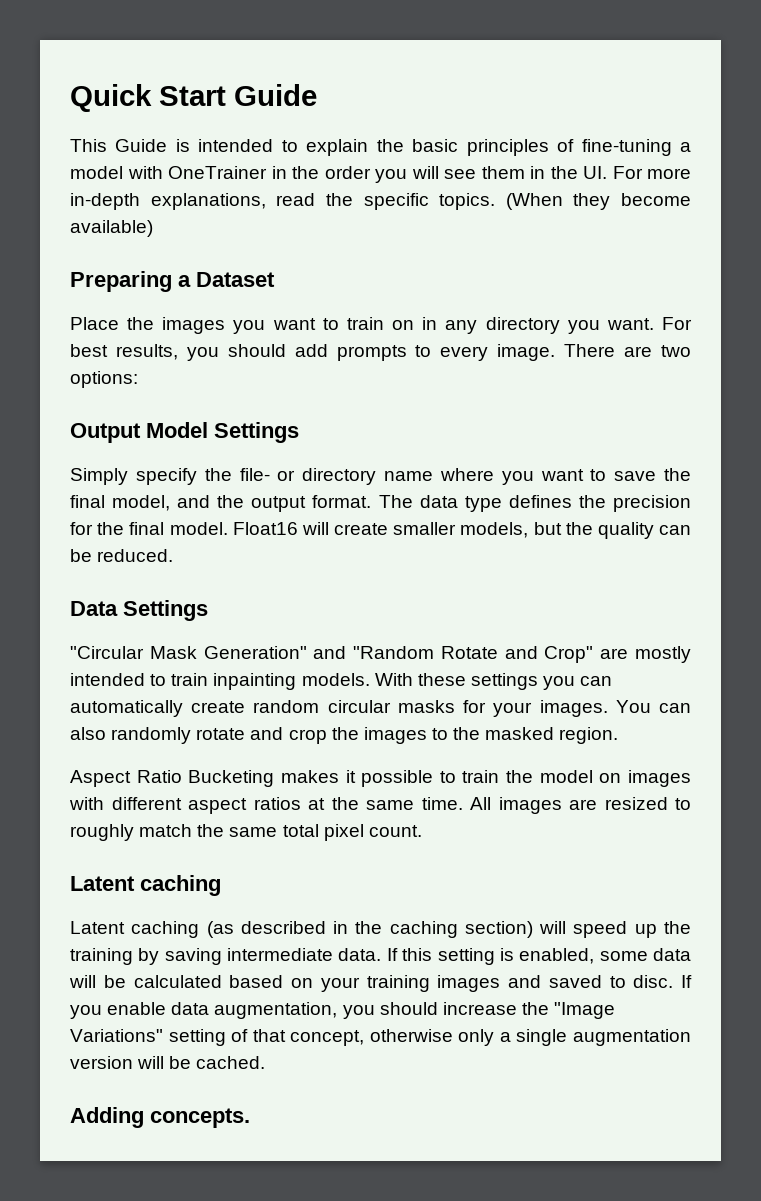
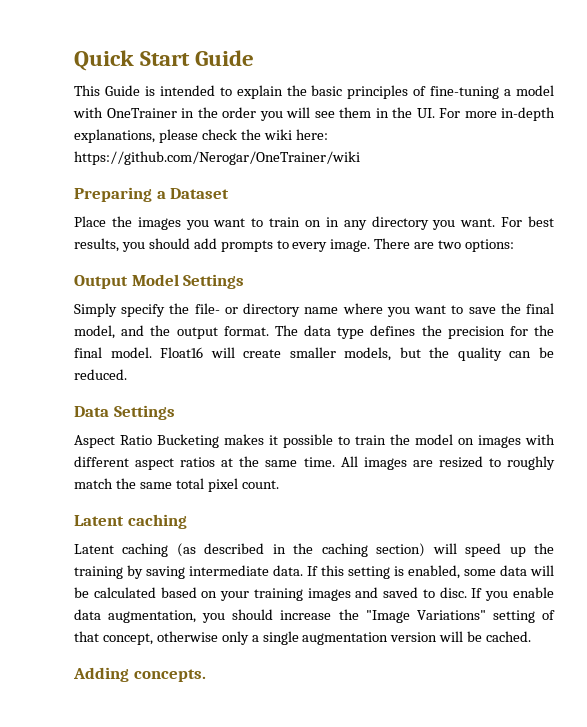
- This Guide is intended to explain the basic principles of fine-tuning a model with OneTrainer in the order you will see them in the UI. For more in-depth explanations, read the specific topics. (When they become available)
+ This Guide is intended to explain the basic principles of fine-tuning a model with OneTrainer in the order you will see them in the UI. For more in-depth explanations, please check the wiki here: https://github.com/Nerogar/OneTrainer/wiki
- "Circular Mask Generation" and "Random Rotate and Crop" are mostly intended to train inpainting models. With these settings you can automatically create random circular masks for your images. You can also randomly rotate and crop the images to the masked region.

